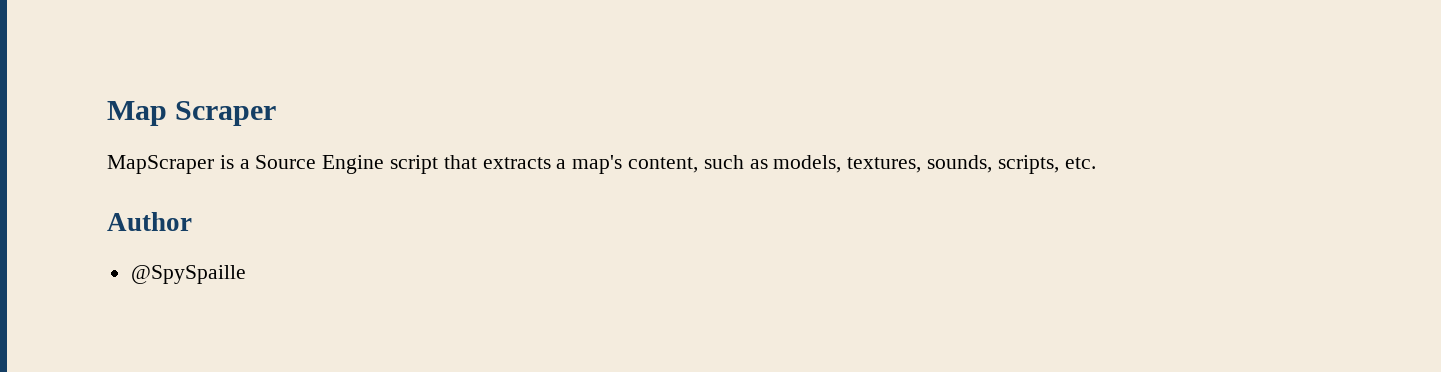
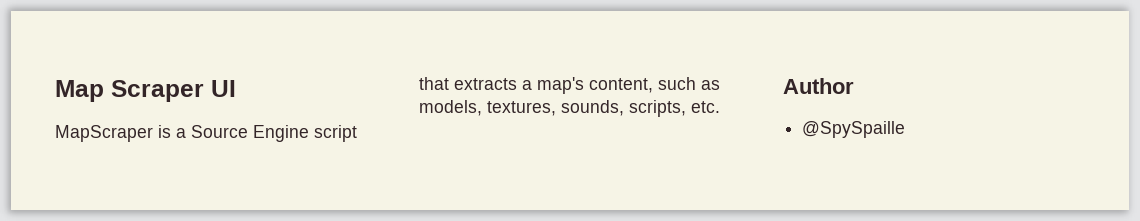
- Map Scraper
+ Map Scraper UI

